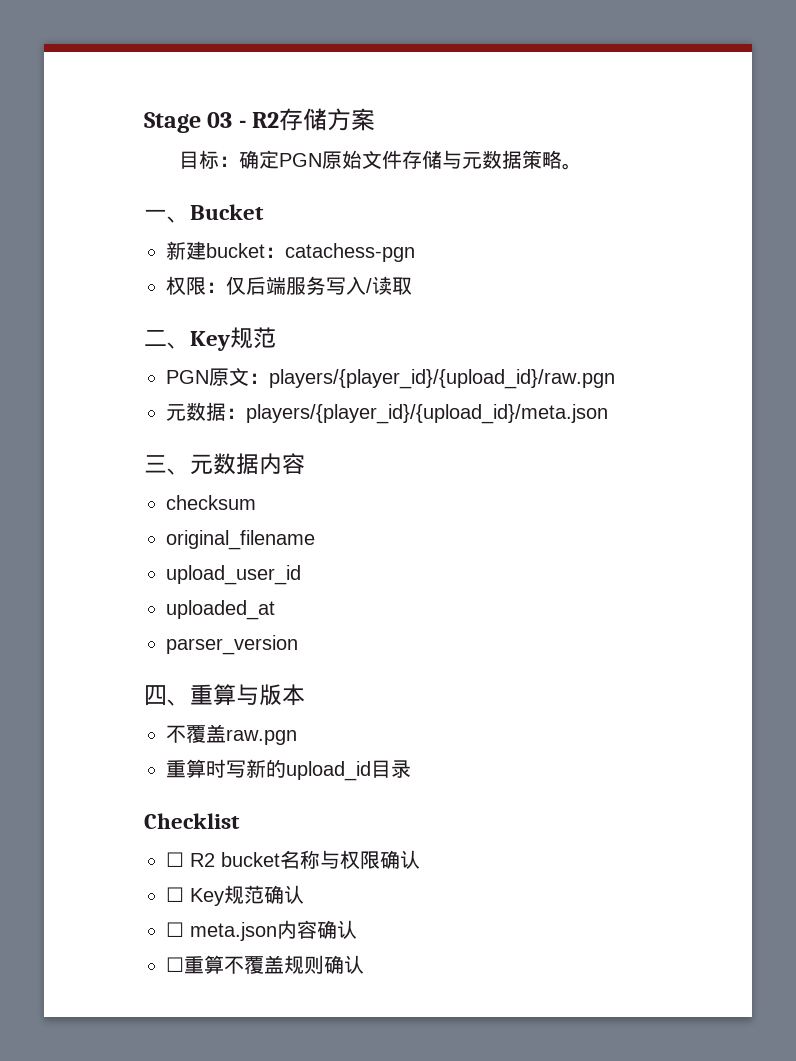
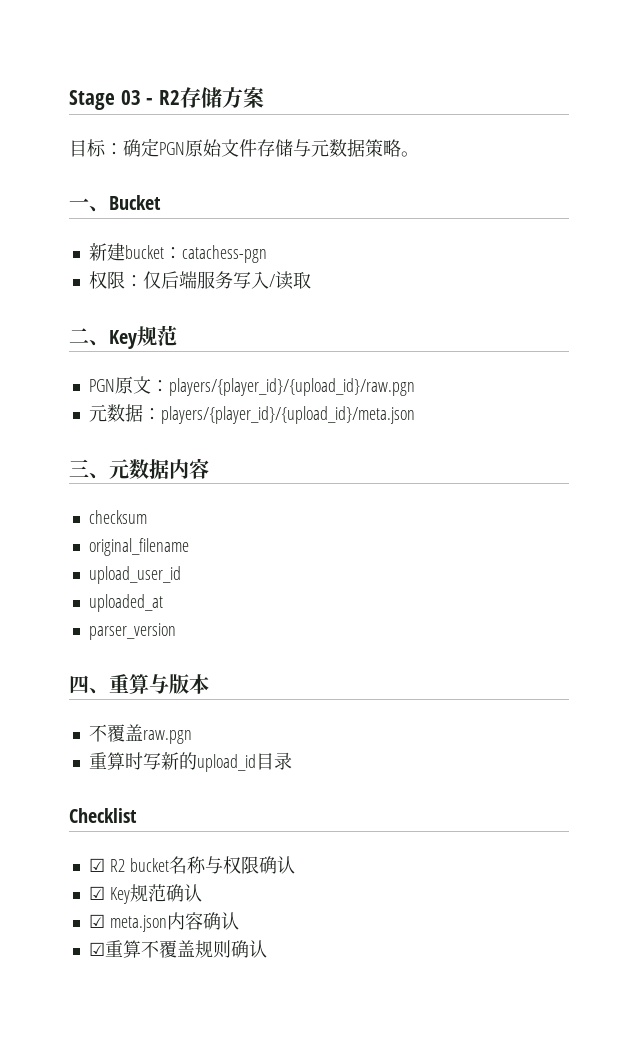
- ☐ R2 bucket名称与权限确认
+ ☑ R2 bucket名称与权限确认
- ☐ Key规范确认
+ ☑ Key规范确认
- ☐ meta.json内容确认
+ ☑ meta.json内容确认
- ☐重算不覆盖规则确认
+ ☑重算不覆盖规则确认

